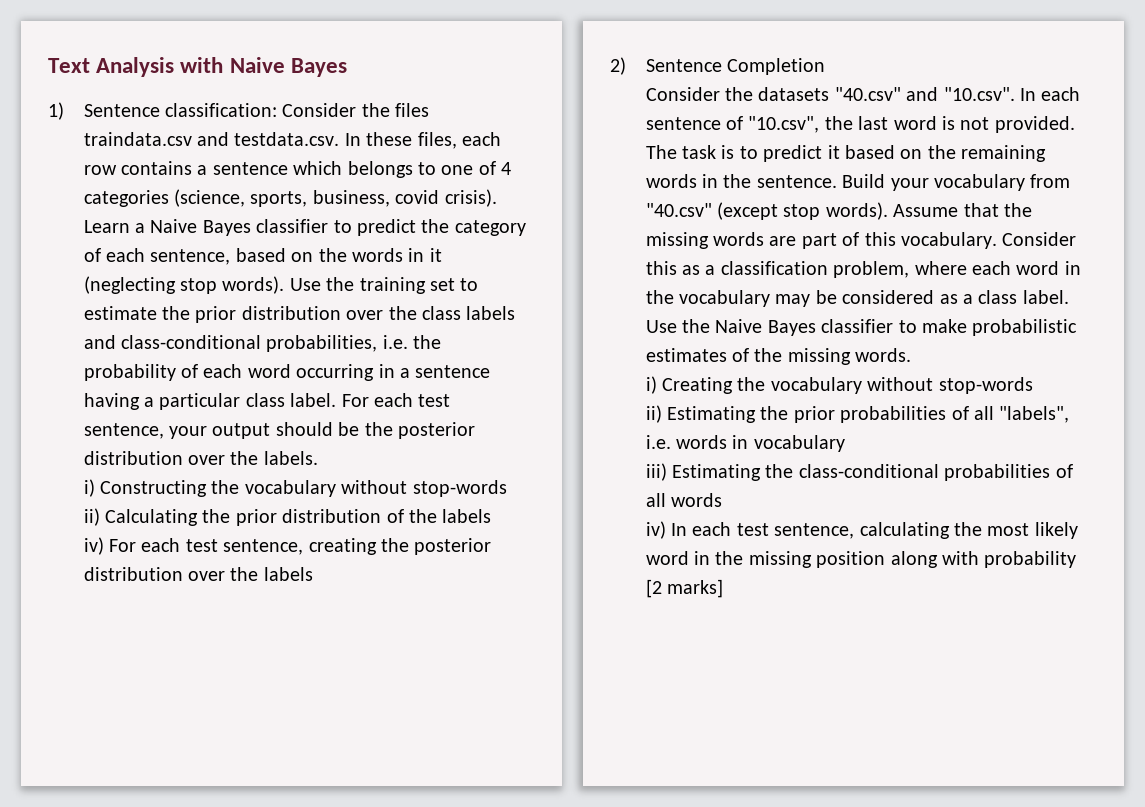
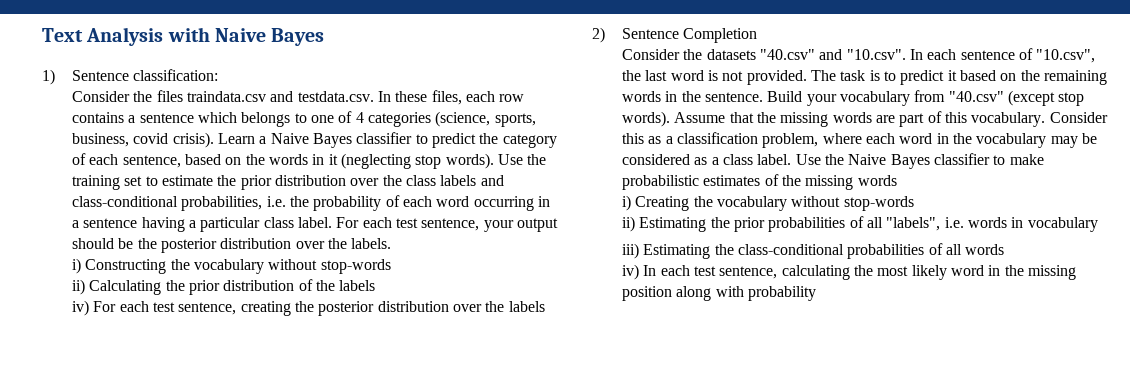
- 1) Sentence classification: Consider the files traindata.csv and testdata.csv. In these files, each row contains a sentence which belongs to one of 4 categories (science, sports, business, covid crisis).
+ 1) Sentence classification:
+ Consider the files traindata.csv and testdata.csv. In these files, each row contains a sentence which belongs to one of 4 categories (science, sports, business, covid crisis).
- Use the Naive Bayes classifier to make probabilistic estimates of the missing words.
+ Use the Naive Bayes classifier to make probabilistic estimates of the missing words
- iv) In each test sentence, calculating the most likely word in the missing position along with probability [2 marks]
+ iv) In each test sentence, calculating the most likely word in the missing position along with probability

